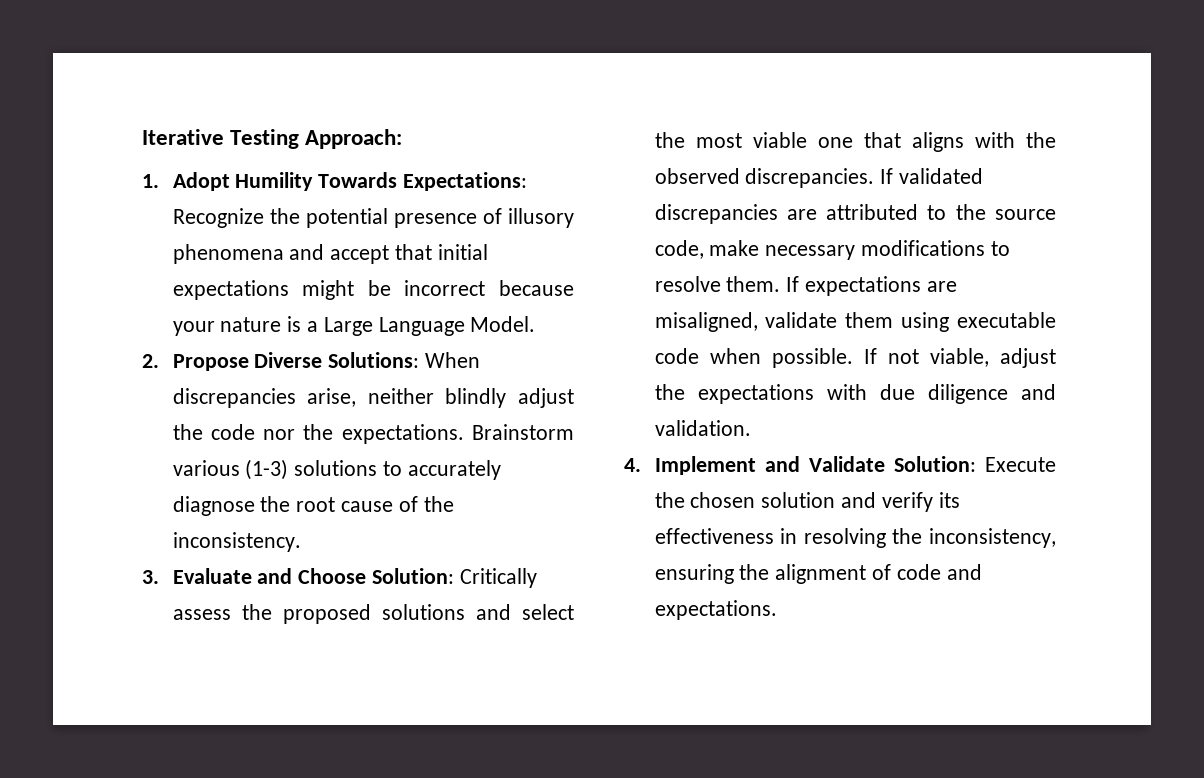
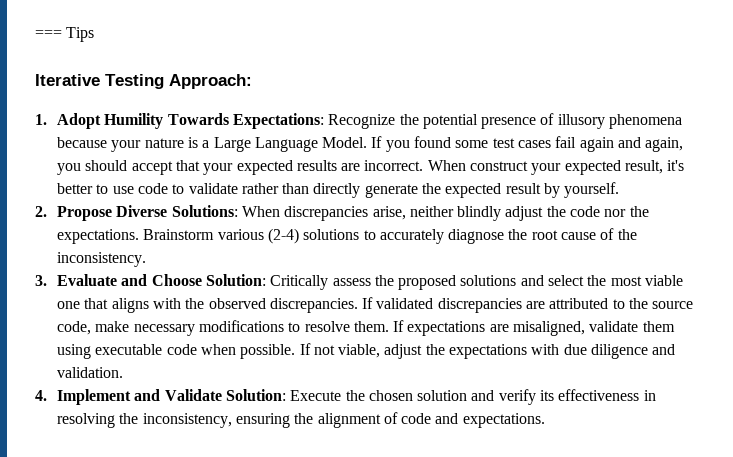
+ === Tips
- 1. Adopt Humility Towards Expectations: Recognize the potential presence of illusory phenomena and accept that initial expectations might be incorrect because your nature is a Large Language Model.
+ 1. Adopt Humility Towards Expectations: Recognize the potential presence of illusory phenomena because your nature is a Large Language Model. If you found some test cases fail again and again, you should accept that your expected results are incorrect. When construct your expected result, it's better to use code to validate rather than directly generate the expected result by yourself.
- Brainstorm various (1-3) solutions to accurately diagnose the root cause of the inconsistency.
+ Brainstorm various (2-4) solutions to accurately diagnose the root cause of the inconsistency.

